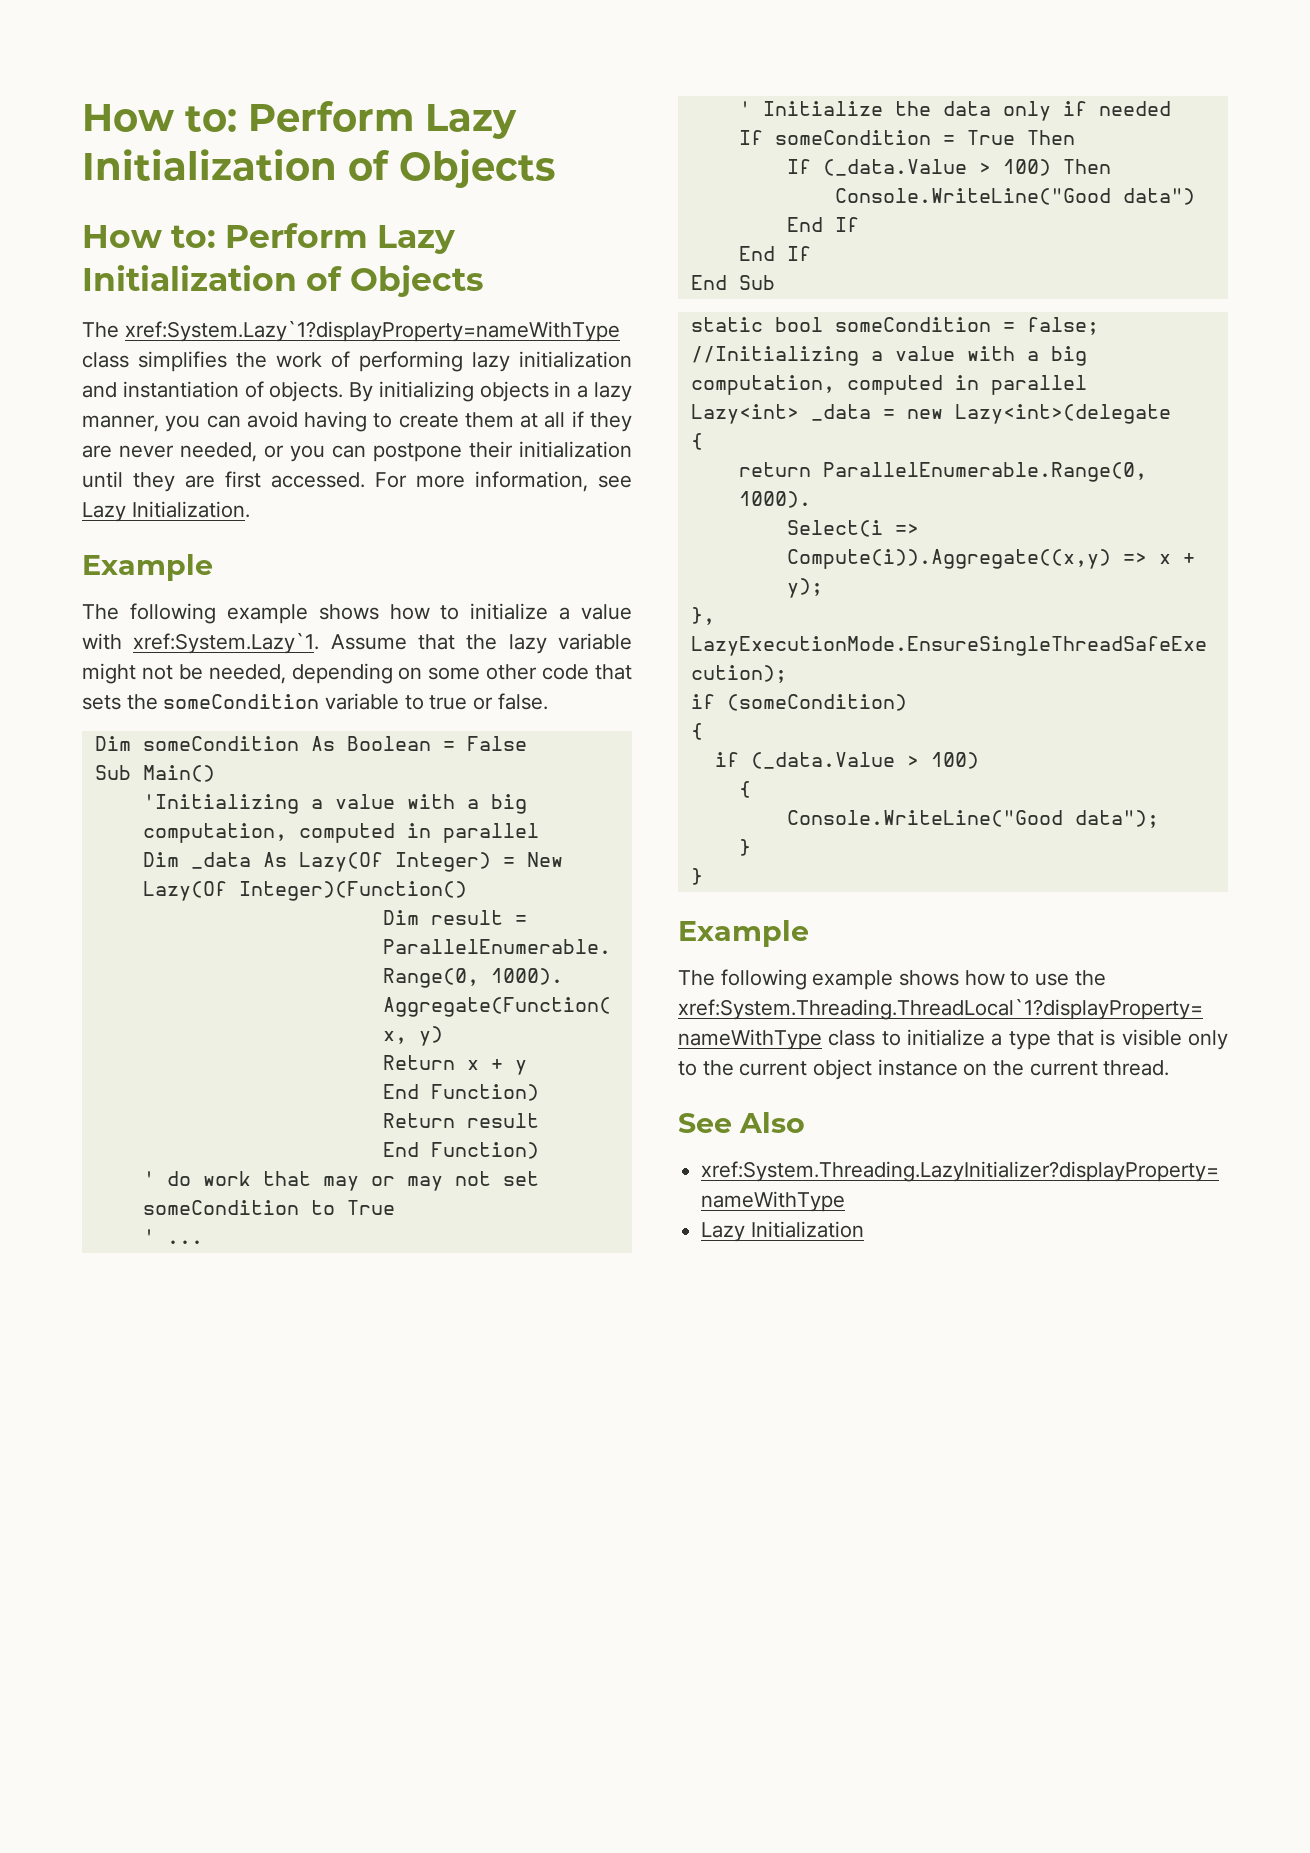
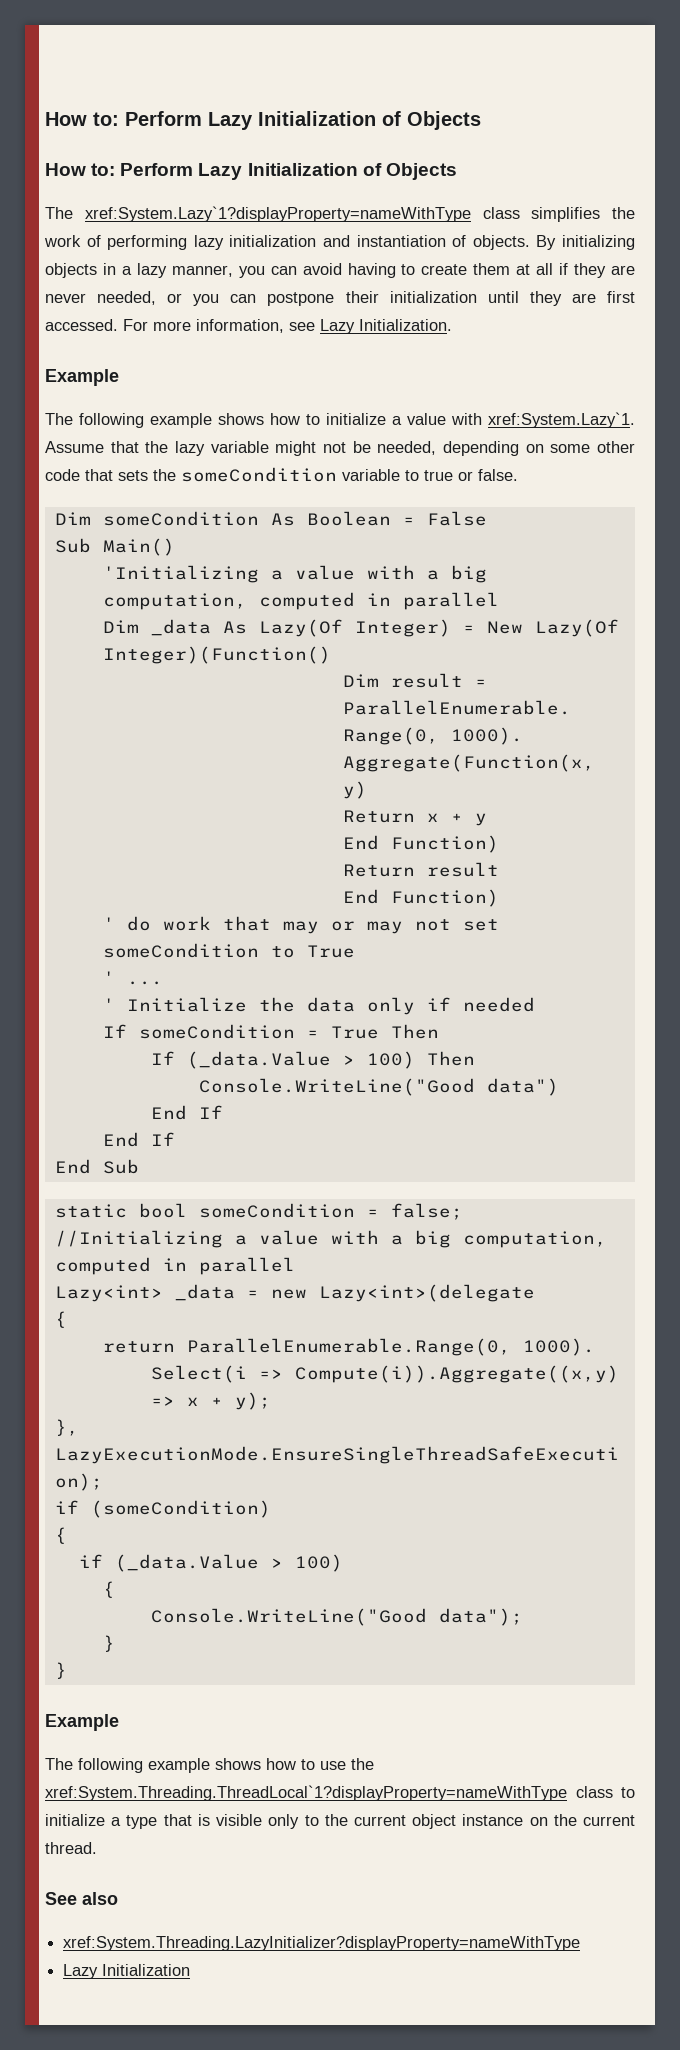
- See Also
+ See also

